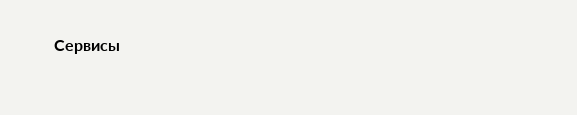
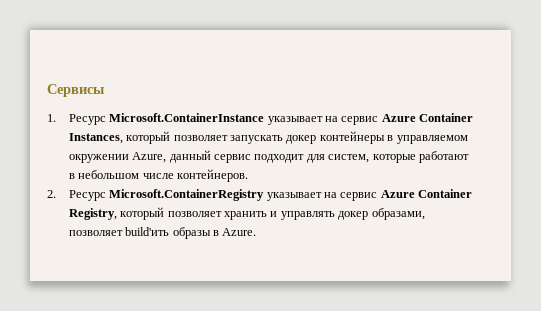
+ 1. Ресурс Microsoft.ContainerInstance указывает на сервис Azure Container Instances, который позволяет запускать докер контейнеры в управляемом окружении Azure, данный сервис подходит для систем, которые работают в небольшом числе контейнеров.
+ 2. Ресурс Microsoft.ContainerRegistry указывает на сервис Azure Container Registry, который позволяет хранить и управлять докер образами, позволяет build'ить образы в Azure.

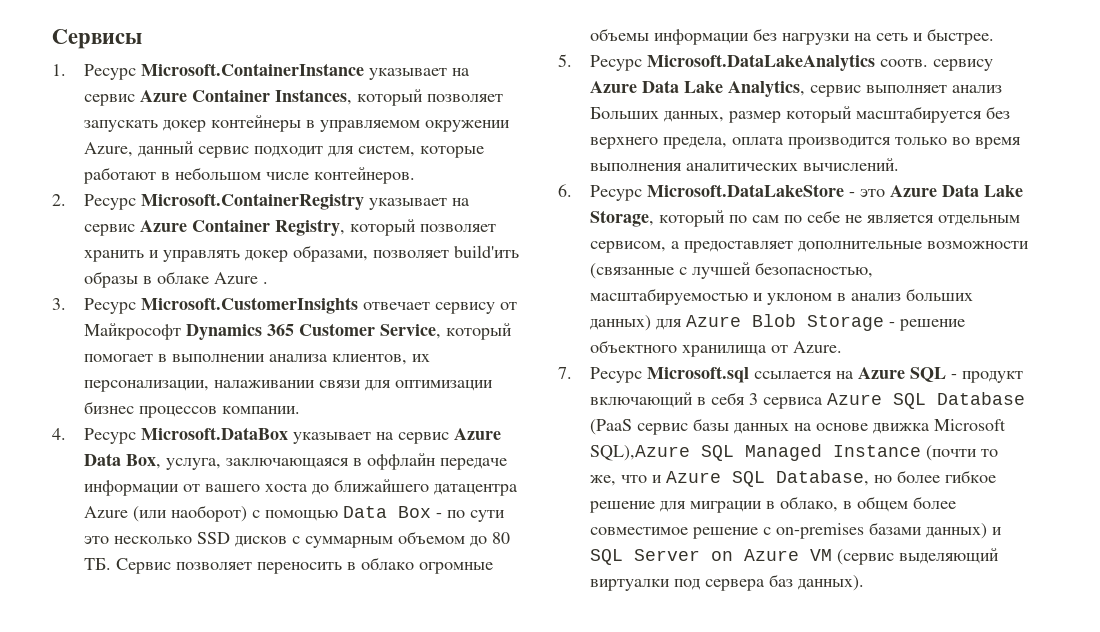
- 2. Ресурс Microsoft.ContainerRegistry указывает на сервис Azure Container Registry, который позволяет хранить и управлять докер образами, позволяет build'ить образы в Azure.
+ 2. Ресурс Microsoft.ContainerRegistry указывает на сервис Azure Container Registry, который позволяет хранить и управлять докер образами, позволяет build'ить образы в облаке Azure .
+ 3. Ресурс Microsoft.CustomerInsights отвечает сервису от Майкрософт Dynamics 365 Customer Service, который помогает в выполнении анализа клиентов, их персонализации, налаживании связи для оптимизации бизнес процессов компании.
+ 4. Ресурс Microsoft.DataBox указывает на сервис Azure Data Box, услуга, заключающаяся в оффлайн передаче информации от вашего хоста до ближайшего датацентра Azure (или наоборот) с помощью Data Box - по сути это несколько SSD дисков с суммарным объемом до 80 ТБ. Сервис позволяет переносить в облако огромные объемы информации без нагрузки на сеть и быстрее.
+ 5. Ресурс Microsoft.DataLakeAnalytics соотв. сервису Azure Data Lake Analytics, сервис выполняет анализ Больших данных, размер который масштабируется без верхнего предела, оплата производится только во время выполнения аналитических вычислений.
+ 6. Ресурс Microsoft.DataLakeStore - это Azure Data Lake Storage, который по сам по себе не является отдельным сервисом, а предоставляет дополнительные возможности (связанные с лучшей безопасностью, масштабируемостью и уклоном в анализ больших данных) для Azure Blob Storage - решение объектного хранилища от Azure.
+ 7. Ресурс Microsoft.sql ссылается на Azure SQL - продукт включающий в себя 3 сервиса Azure SQL Database (PaaS сервис базы данных на основе движка Microsoft SQL),Azure SQL Managed Instance (почти то же, что и Azure SQL Database, но более гибкое решение для миграции в облако, в общем более совместимое решение с on-premises базами данных) и SQL Server on Azure VM (сервис выделяющий виртуалки под сервера баз данных).

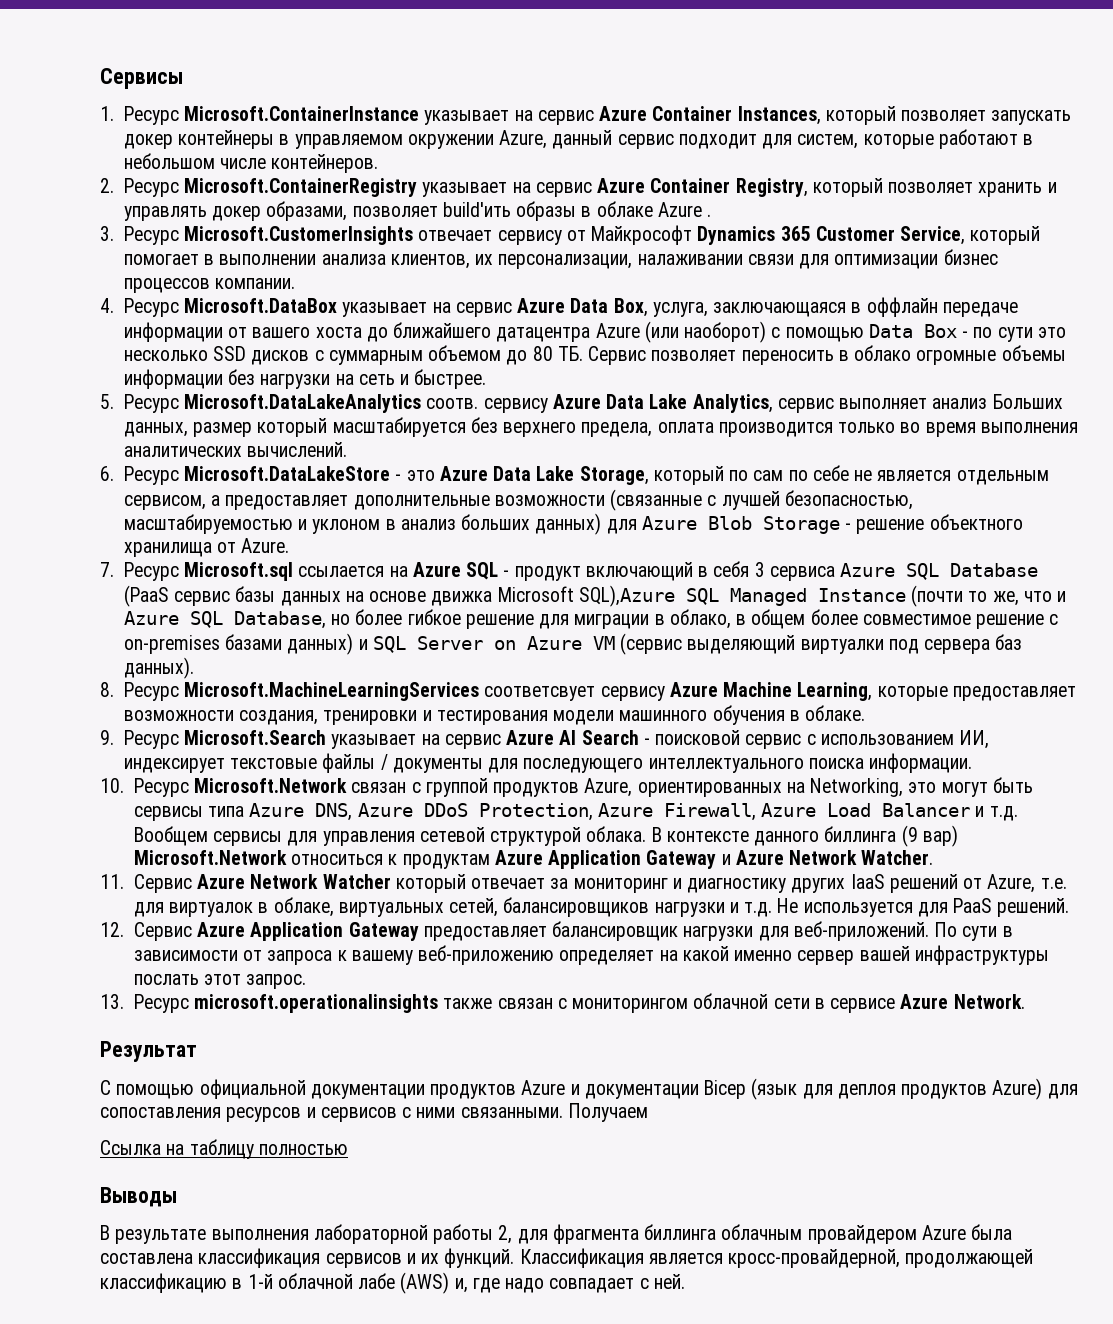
+ 8. Ресурс Microsoft.MachineLearningServices соответсвует сервису Azure Machine Learning, которые предоставляет возможности создания, тренировки и тестирования модели машинного обучения в облаке.
+ 9. Ресурс Microsoft.Search указывает на сервис Azure AI Search - поисковой сервис с использованием ИИ, индексирует текстовые файлы / документы для последующего интеллектуального поиска информации.
+ 10. Ресурс Microsoft.Network связан с группой продуктов Azure, ориентированных на Networking, это могут быть сервисы типа Azure DNS, Azure DDoS Protection, Azure Firewall, Azure Load Balancer и т.д. Вообщем сервисы для управления сетевой структурой облака. В контексте данного биллинга (9 вар) Microsoft.Network относиться к продуктам Azure Application Gateway и Azure Network Watcher.
+ 11. Сервис Azure Network Watcher который отвечает за мониторинг и диагностику других IaaS решений от Azure, т.е. для виртуалок в облаке, виртуальных сетей, балансировщиков нагрузки и т.д. Не используется для PaaS решений.
+ 12. Сервис Azure Application Gateway предоставляет балансировщик нагрузки для веб-приложений. По сути в зависимости от запроса к вашему веб-приложению определяет на какой именно сервер вашей инфраструктуры послать этот запрос.
+ 13. Ресурс microsoft.operationalinsights также связан с мониторингом облачной сети в сервисе Azure Network.
+ Результат
+ С помощью официальной документации продуктов Azure и документации Bicep (язык для деплоя продуктов Azure) для сопоставления ресурсов и сервисов с ними связанными. Получаем
+ Ссылка на таблицу полностью
+ Выводы
+ В результате выполнения лабораторной работы 2, для фрагмента биллинга облачным провайдером Azure была составлена классификация сервисов и их функций. Классификация является кросс-провайдерной, продолжающей классификацию в 1-й облачной лабе (AWS) и, где надо совпадает с ней.

